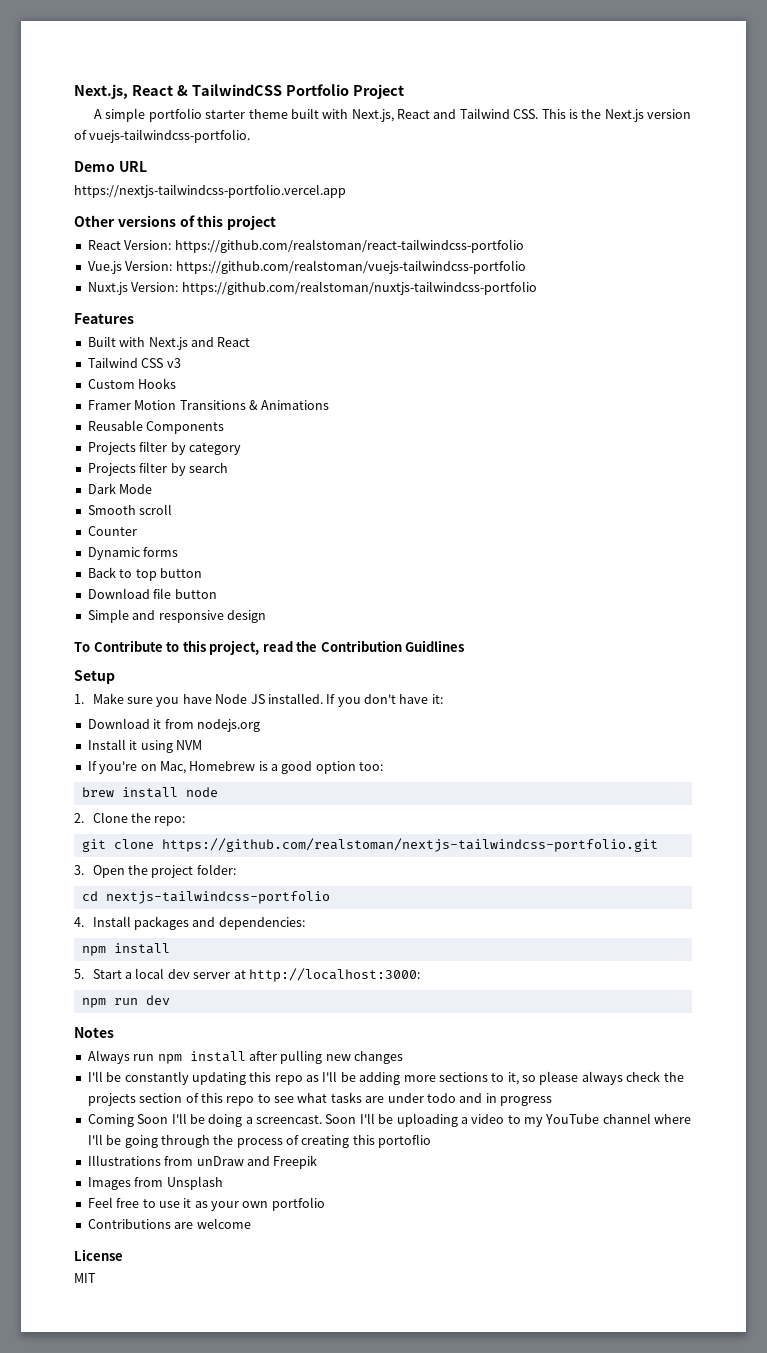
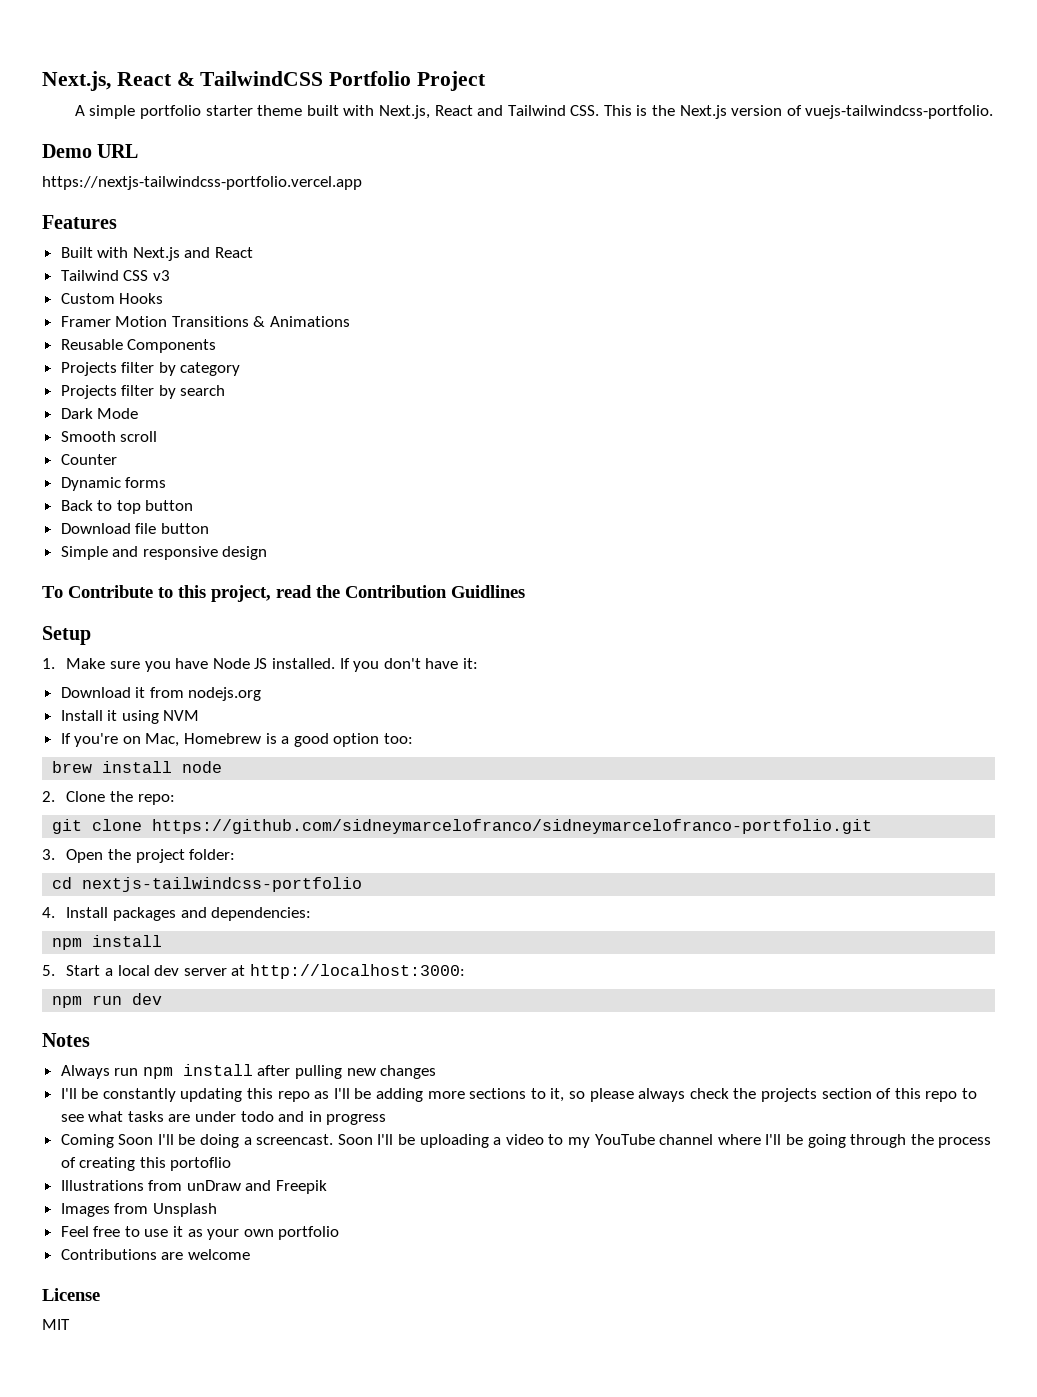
- Other versions of this project
- React Version: https://github.com/realstoman/react-tailwindcss-portfolio
- Vue.js Version: https://github.com/realstoman/vuejs-tailwindcss-portfolio
- Nuxt.js Version: https://github.com/realstoman/nuxtjs-tailwindcss-portfolio
- git clone https://github.com/realstoman/nextjs-tailwindcss-portfolio.git
+ git clone https://github.com/sidneymarcelofranco/sidneymarcelofranco-portfolio.git

